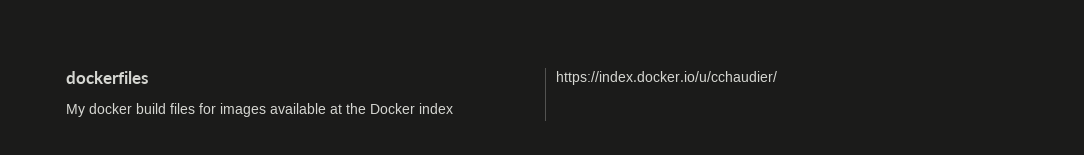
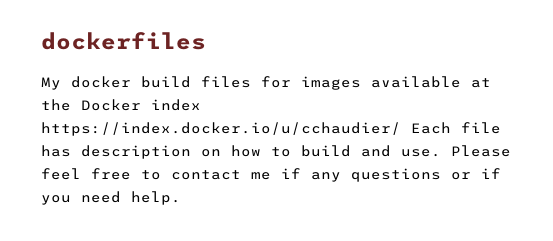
- My docker build files for images available at the Docker index https://index.docker.io/u/cchaudier/
+ My docker build files for images available at the Docker index https://index.docker.io/u/cchaudier/ Each file has description on how to build and use. Please feel free to contact me if any questions or if you need help.

